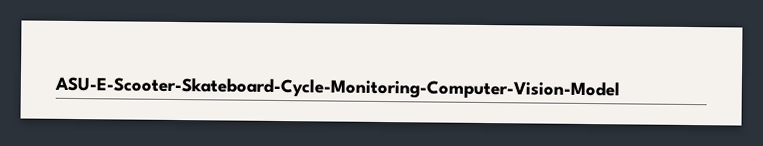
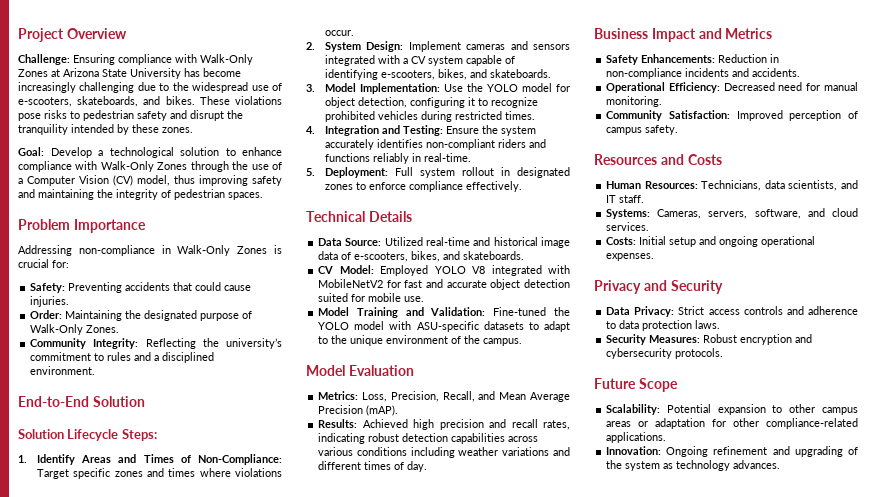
- ASU-E-Scooter-Skateboard-Cycle-Monitoring-Computer-Vision-Model
+ Project Overview
+ Challenge: Ensuring compliance with Walk-Only Zones at Arizona State University has become increasingly challenging due to the widespread use of e-scooters, skateboards, and bikes. These violations pose risks to pedestrian safety and disrupt the tranquility intended by these zones.
+ Goal: Develop a technological solution to enhance compliance with Walk-Only Zones through the use of a Computer Vision (CV) model, thus improving safety and maintaining the integrity of pedestrian spaces.
+ Problem Importance
+ Addressing non-compliance in Walk-Only Zones is crucial for:
+ Safety: Preventing accidents that could cause injuries.
+ Order: Maintaining the designated purpose of Walk-Only Zones.
+ Community Integrity: Reflecting the university’s commitment to rules and a disciplined environment.
+ End-to-End Solution
+ Solution Lifecycle Steps:
+ 1. Identify Areas and Times of Non-Compliance: Target specific zones and times where violations occur.
+ 2. System Design: Implement cameras and sensors integrated with a CV system capable of identifying e-scooters, bikes, and skateboards.
+ 3. Model Implementation: Use the YOLO model for object detection, configuring it to recognize prohibited vehicles during restricted times.
+ 4. Integration and Testing: Ensure the system accurately identifies non-compliant riders and functions reliably in real-time.
+ 5. Deployment: Full system rollout in designated zones to enforce compliance effectively.
+ Technical Details
+ Data Source: Utilized real-time and historical image data of e-scooters, bikes, and skateboards.
+ CV Model: Employed YOLO V8 integrated with MobileNetV2 for fast and accurate object detection suited for mobile use.
+ Model Training and Validation: Fine-tuned the YOLO model with ASU-specific datasets to adapt to the unique environment of the campus.
+ Model Evaluation
+ Metrics: Loss, Precision, Recall, and Mean Average Precision (mAP).
+ Results: Achieved high precision and recall rates, indicating robust detection capabilities across various conditions including weather variations and different times of day.
+ Business Impact and Metrics
+ Safety Enhancements: Reduction in non-compliance incidents and accidents.
+ Operational Efficiency: Decreased need for manual monitoring.
+ Community Satisfaction: Improved perception of campus safety.
+ Resources and Costs
+ Human Resources: Technicians, data scientists, and IT staff.
+ Systems: Cameras, servers, software, and cloud services.
+ Costs: Initial setup and ongoing operational expenses.
+ Privacy and Security
+ Data Privacy: Strict access controls and adherence to data protection laws.
+ Security Measures: Robust encryption and cybersecurity protocols.
+ Future Scope
+ Scalability: Potential expansion to other campus areas or adaptation for other compliance-related applications.
+ Innovation: Ongoing refinement and upgrading of the system as technology advances.

